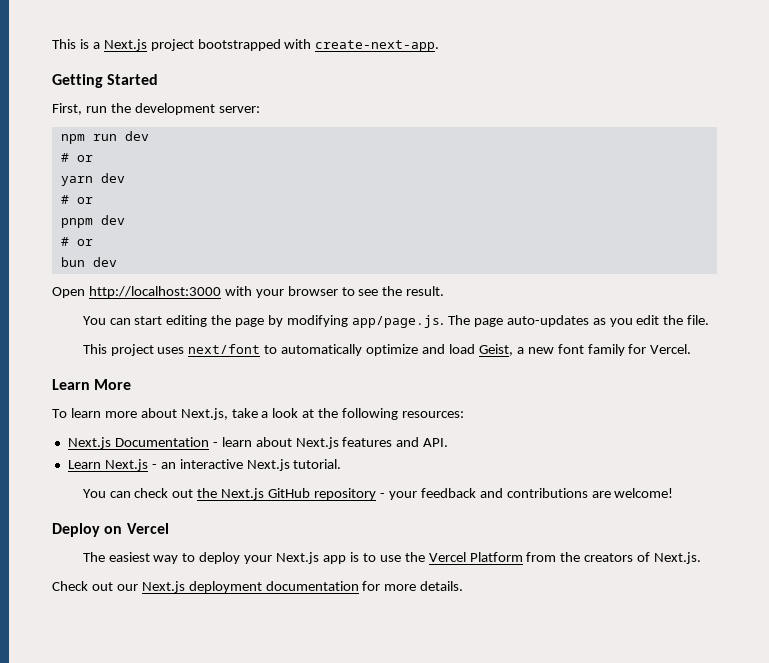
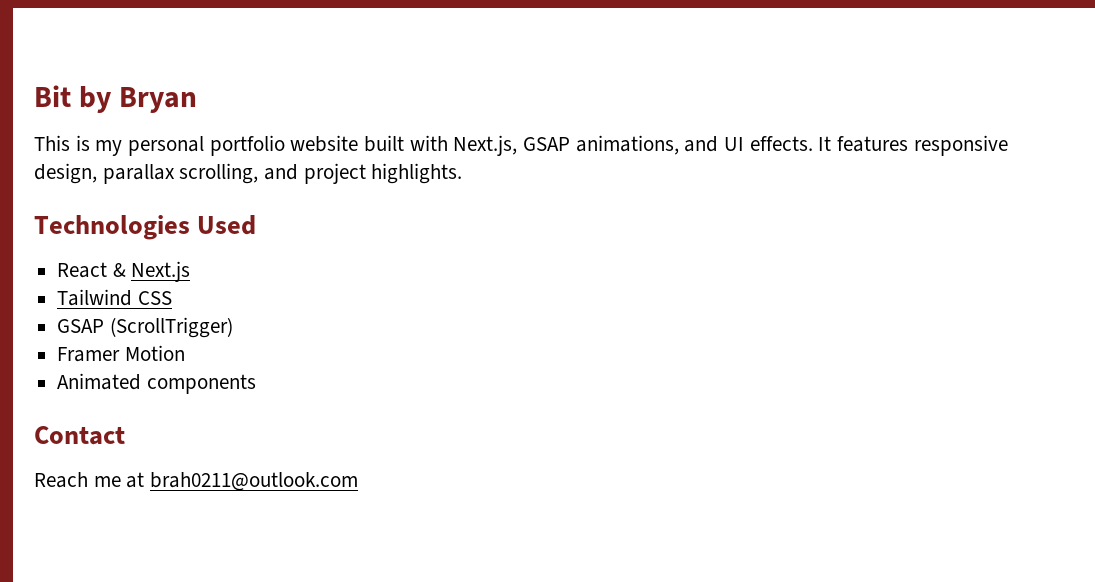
- This is a Next.js project bootstrapped with create-next-app.
- Getting Started
- First, run the development server:
- npm run dev
- # or
- yarn dev
- # or
- pnpm dev
- # or
- bun dev
- Open http://localhost:3000 with your browser to see the result.
- You can start editing the page by modifying app/page.js. The page auto-updates as you edit the file.
- This project uses next/font to automatically optimize and load Geist, a new font family for Vercel.
- Learn More
- To learn more about Next.js, take a look at the following resources:
- Next.js Documentation - learn about Next.js features and API.
- Learn Next.js - an interactive Next.js tutorial.
- You can check out the Next.js GitHub repository - your feedback and contributions are welcome!
- Deploy on Vercel
- The easiest way to deploy your Next.js app is to use the Vercel Platform from the creators of Next.js.
- Check out our Next.js deployment documentation for more details.
+ Bit by Bryan
+ This is my personal portfolio website built with Next.js, GSAP animations, and UI effects. It features responsive design, parallax scrolling, and project highlights.
+ Technologies Used
+ React & Next.js
+ Tailwind CSS
+ GSAP (ScrollTrigger)
+ Framer Motion
+ Animated components
+ Contact
+ Reach me at brah0211@outlook.com

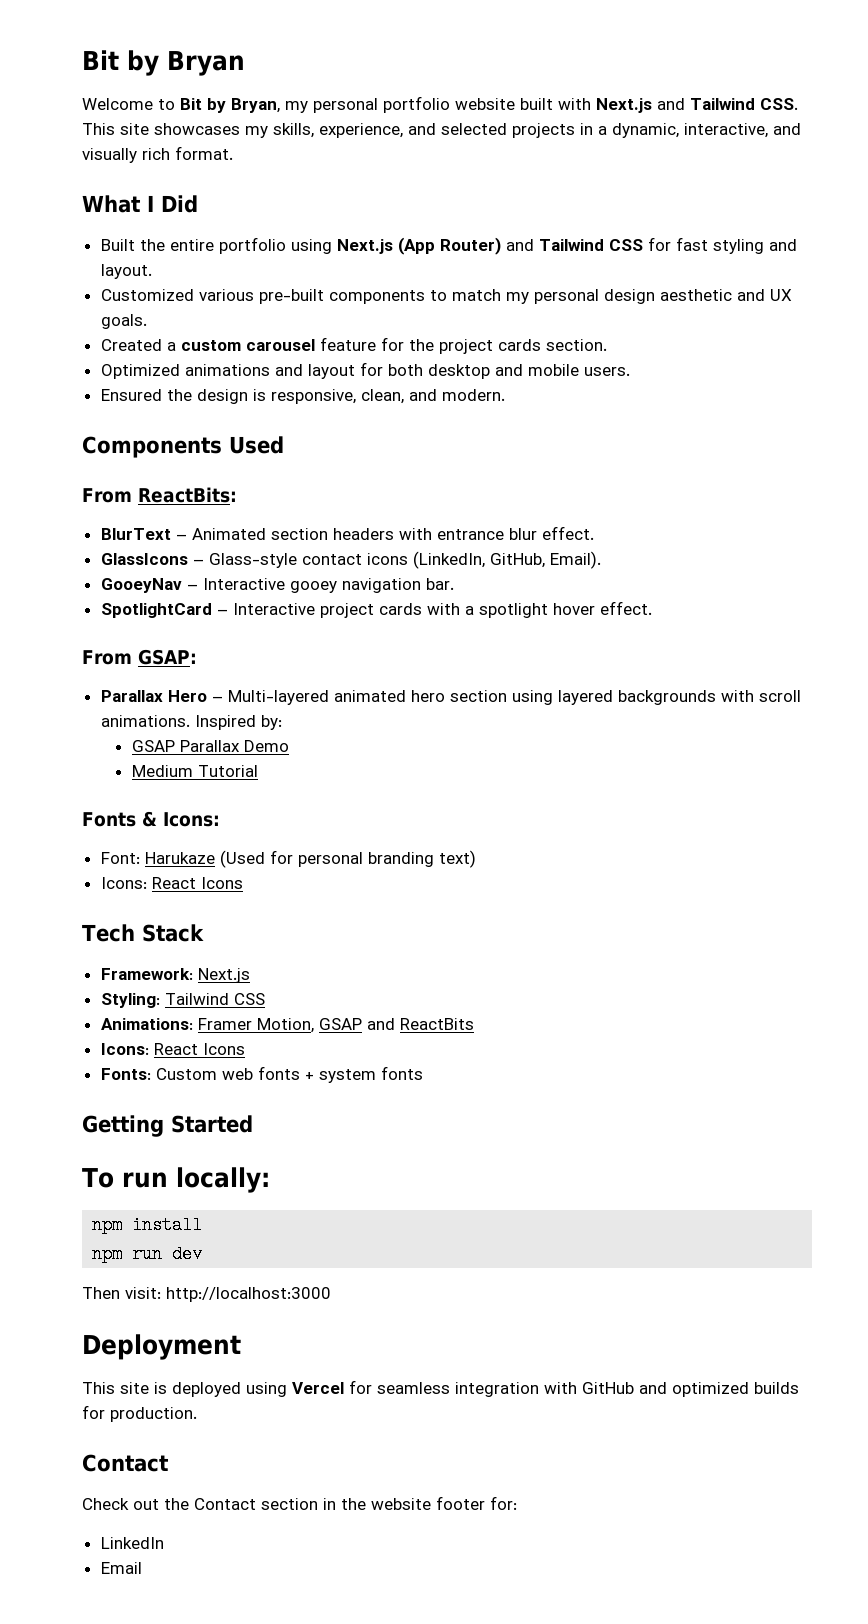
- This is my personal portfolio website built with Next.js, GSAP animations, and UI effects. It features responsive design, parallax scrolling, and project highlights.
- Technologies Used
- React & Next.js
+ Welcome to Bit by Bryan, my personal portfolio website built with Next.js and Tailwind CSS. This site showcases my skills, experience, and selected projects in a dynamic, interactive, and visually rich format.
+ What I Did
+ Built the entire portfolio using Next.js (App Router) and Tailwind CSS for fast styling and layout.
+ Customized various pre-built components to match my personal design aesthetic and UX goals.
+ Created a custom carousel feature for the project cards section.
+ Optimized animations and layout for both desktop and mobile users.
+ Ensured the design is responsive, clean, and modern.
+ Components Used
+ From ReactBits:
+ BlurText – Animated section headers with entrance blur effect.
+ GlassIcons – Glass-style contact icons (LinkedIn, GitHub, Email).
+ GooeyNav – Interactive gooey navigation bar.
+ SpotlightCard – Interactive project cards with a spotlight hover effect.
+ From GSAP:
+ Parallax Hero – Multi-layered animated hero section using layered backgrounds with scroll animations. Inspired by:
+ GSAP Parallax Demo
+ Medium Tutorial
+ Fonts & Icons:
+ Font: Harukaze (Used for personal branding text)
+ Icons: React Icons
+ Tech Stack
+ Framework: Next.js
- Tailwind CSS
+ Styling: Tailwind CSS
- GSAP (ScrollTrigger)
- Framer Motion
- Animated components
+ Animations: Framer Motion, GSAP and ReactBits
+ Icons: React Icons
+ Fonts: Custom web fonts + system fonts
+ Getting Started
+ To run locally:
+ npm install
+ npm run dev
+ Then visit: http://localhost:3000
+ Deployment
+ This site is deployed using Vercel for seamless integration with GitHub and optimized builds for production.
  Contact
- Reach me at brah0211@outlook.com
+ Check out the Contact section in the website footer for:
+ LinkedIn
+ Email

